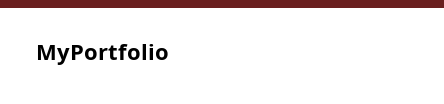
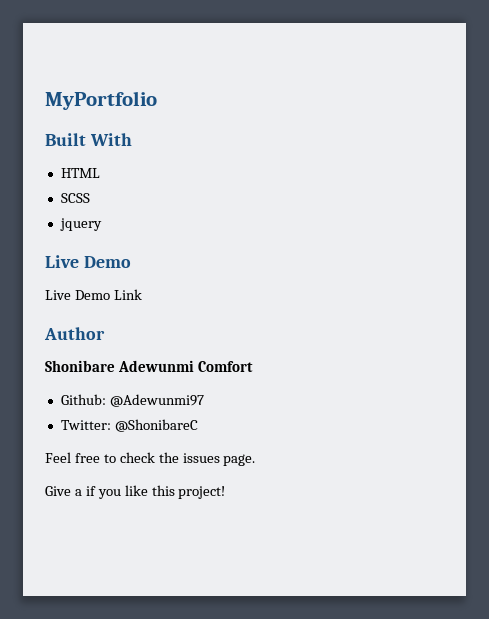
+ Built With
+ HTML
+ SCSS
+ jquery
+ Live Demo
+ Live Demo Link
+ Author
+ Shonibare Adewunmi Comfort
+ Github: @Adewunmi97
+ Twitter: @ShonibareC
+ Feel free to check the issues page.
+ Give a if you like this project!

